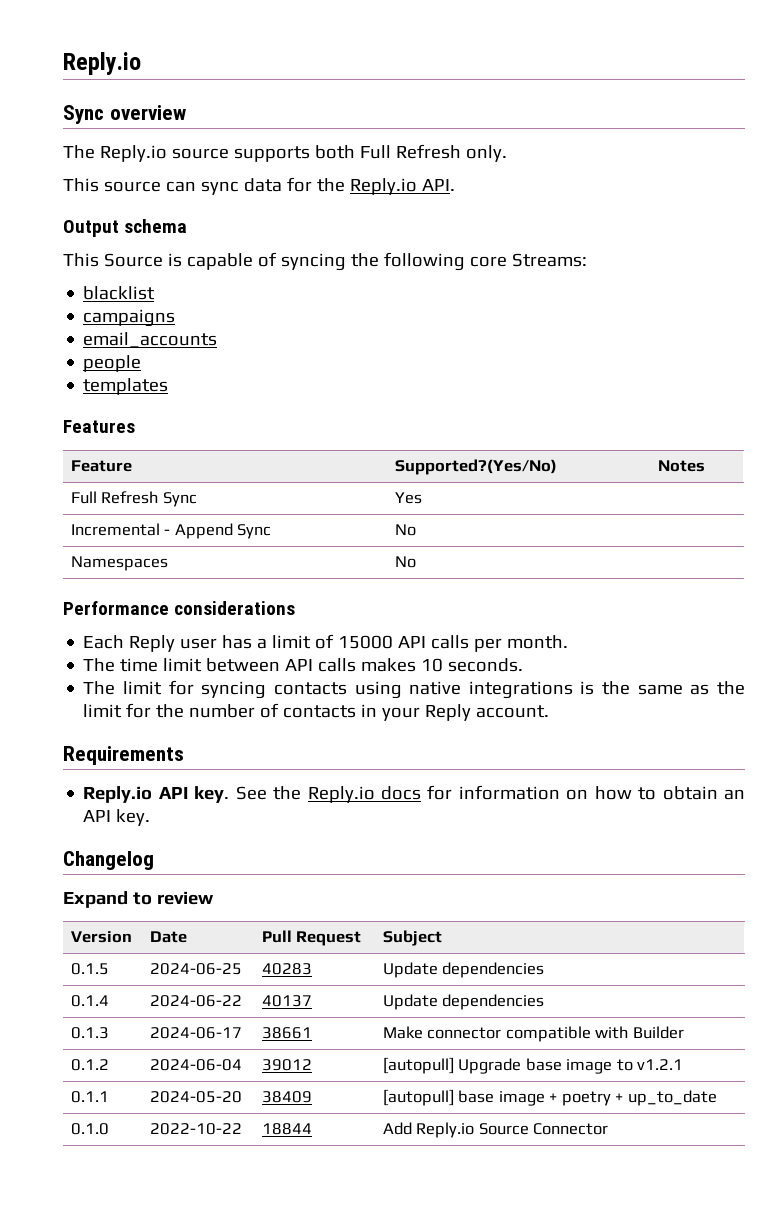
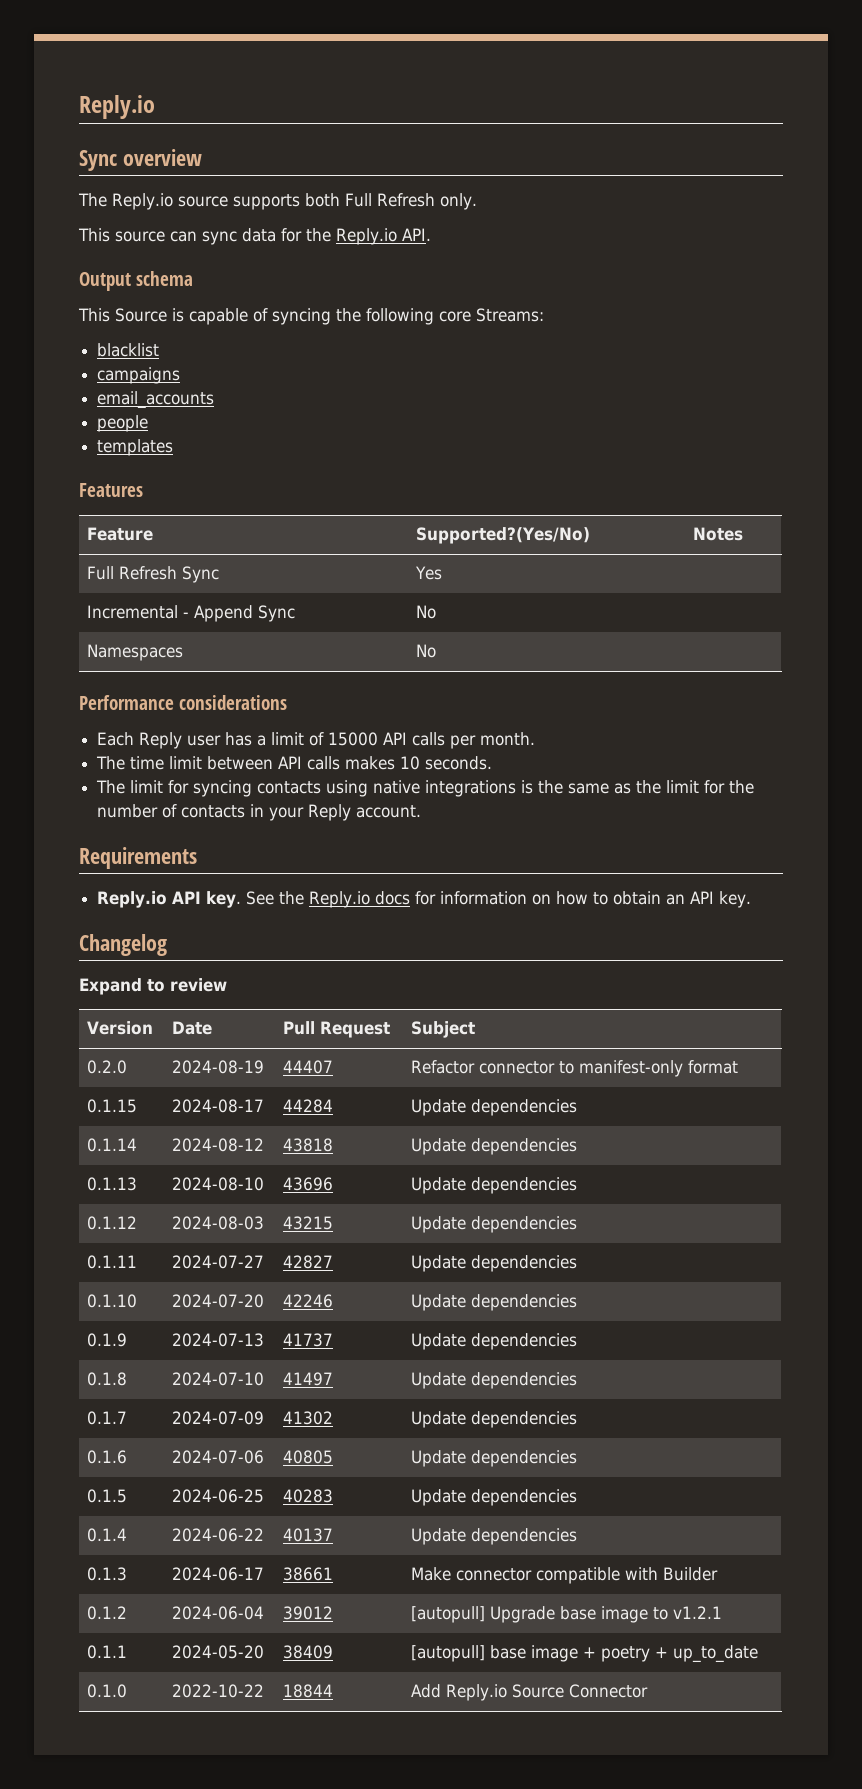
+ 0.2.0 | 2024-08-19 | 44407 | Refactor connector to manifest-only format
+ 0.1.15 | 2024-08-17 | 44284 | Update dependencies
+ 0.1.14 | 2024-08-12 | 43818 | Update dependencies
+ 0.1.13 | 2024-08-10 | 43696 | Update dependencies
+ 0.1.12 | 2024-08-03 | 43215 | Update dependencies
+ 0.1.11 | 2024-07-27 | 42827 | Update dependencies
+ 0.1.10 | 2024-07-20 | 42246 | Update dependencies
+ 0.1.9 | 2024-07-13 | 41737 | Update dependencies
+ 0.1.8 | 2024-07-10 | 41497 | Update dependencies
+ 0.1.7 | 2024-07-09 | 41302 | Update dependencies
+ 0.1.6 | 2024-07-06 | 40805 | Update dependencies

